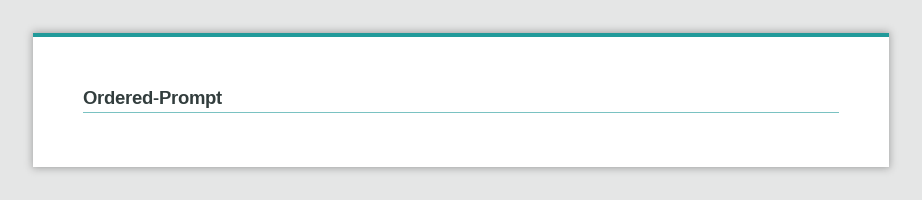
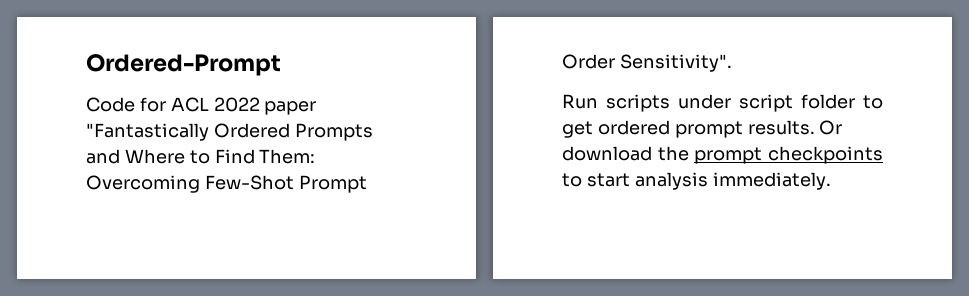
+ Code for ACL 2022 paper "Fantastically Ordered Prompts and Where to Find Them: Overcoming Few-Shot Prompt Order Sensitivity".
+ Run scripts under script folder to get ordered prompt results. Or download the prompt checkpoints to start analysis immediately.

